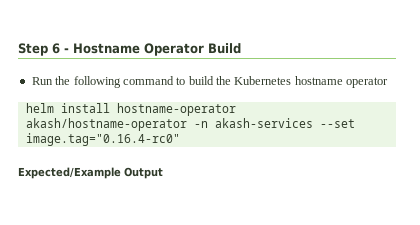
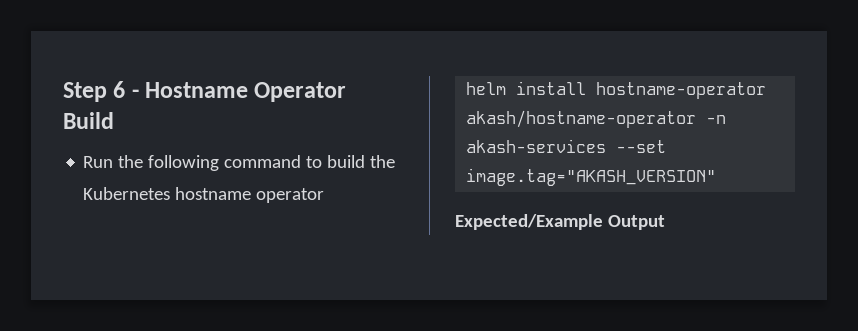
- helm install hostname-operator akash/hostname-operator -n akash-services --set image.tag="0.16.4-rc0"
+ helm install hostname-operator akash/hostname-operator -n akash-services --set image.tag="AKASH_VERSION"

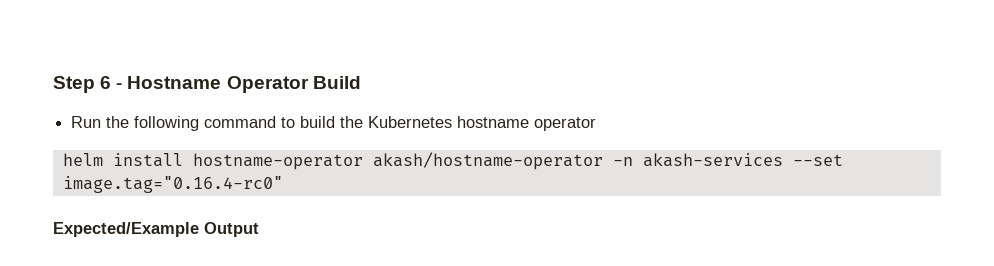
- helm install hostname-operator akash/hostname-operator -n akash-services --set image.tag="AKASH_VERSION"
+ helm install hostname-operator akash/hostname-operator -n akash-services --set image.tag="0.16.4-rc0"

